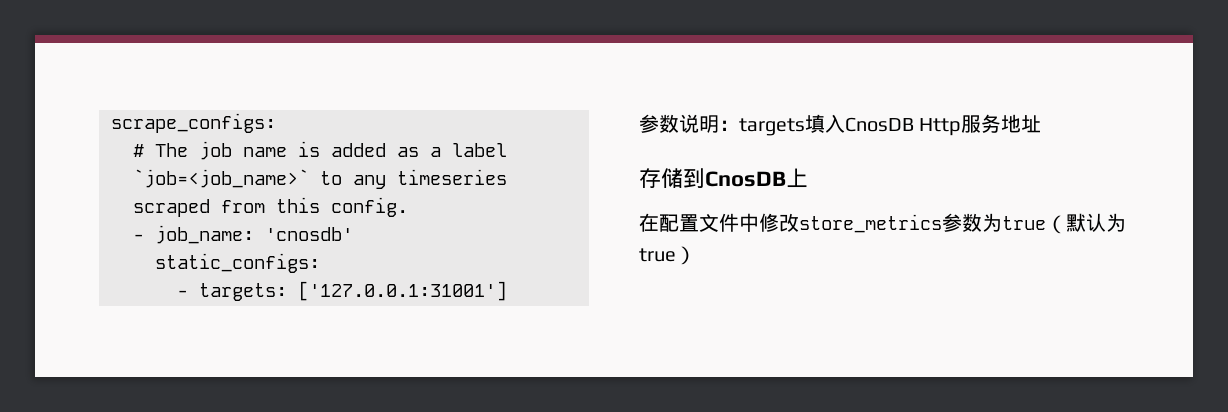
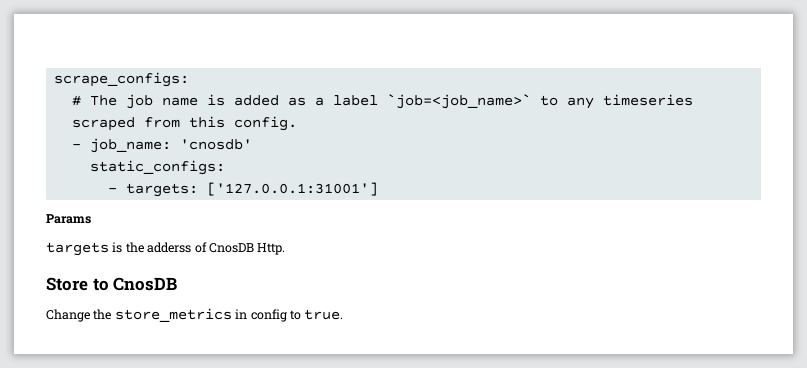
- 参数说明：targets填入CnosDB Http服务地址
- 存储到CnosDB上
- 在配置文件中修改store_metrics参数为true（默认为true）
+ Params
+ targets is the adderss of CnosDB Http.
+ Store to CnosDB
+ Change the store_metrics in config to true.

